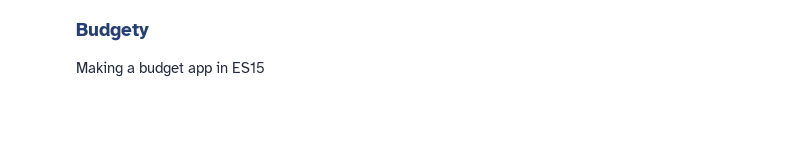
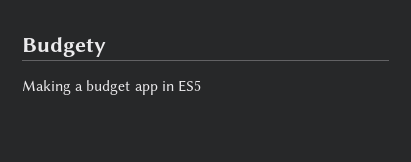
- Making a budget app in ES15
+ Making a budget app in ES5

